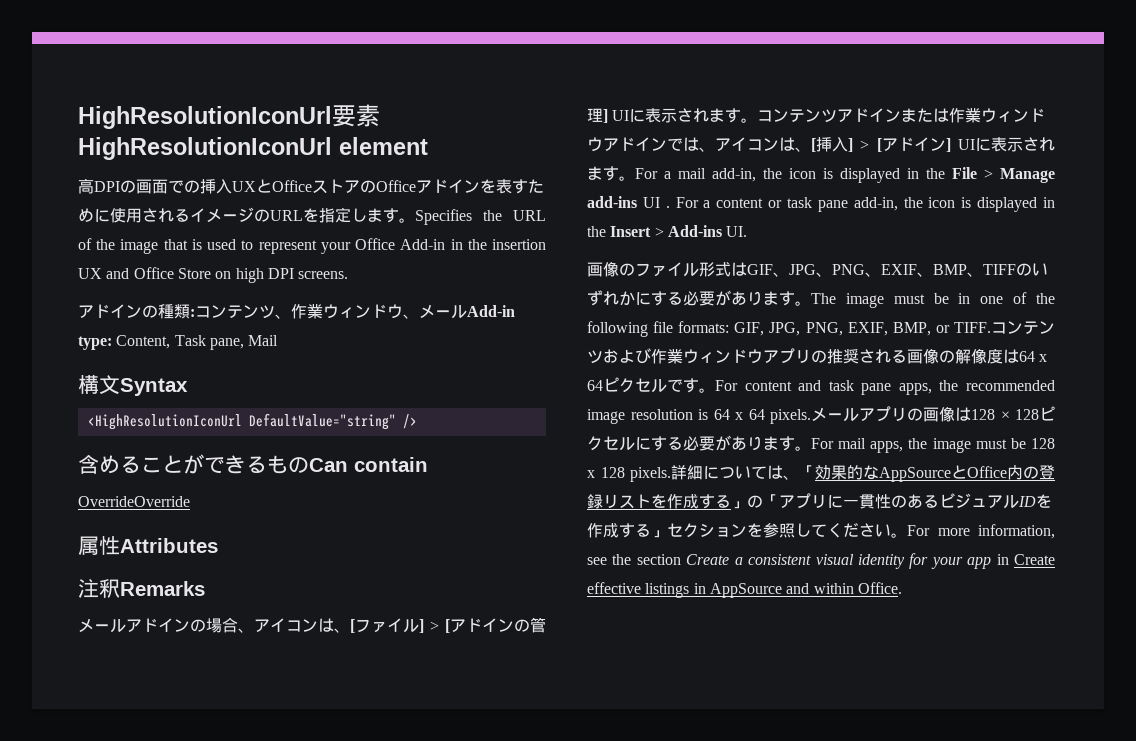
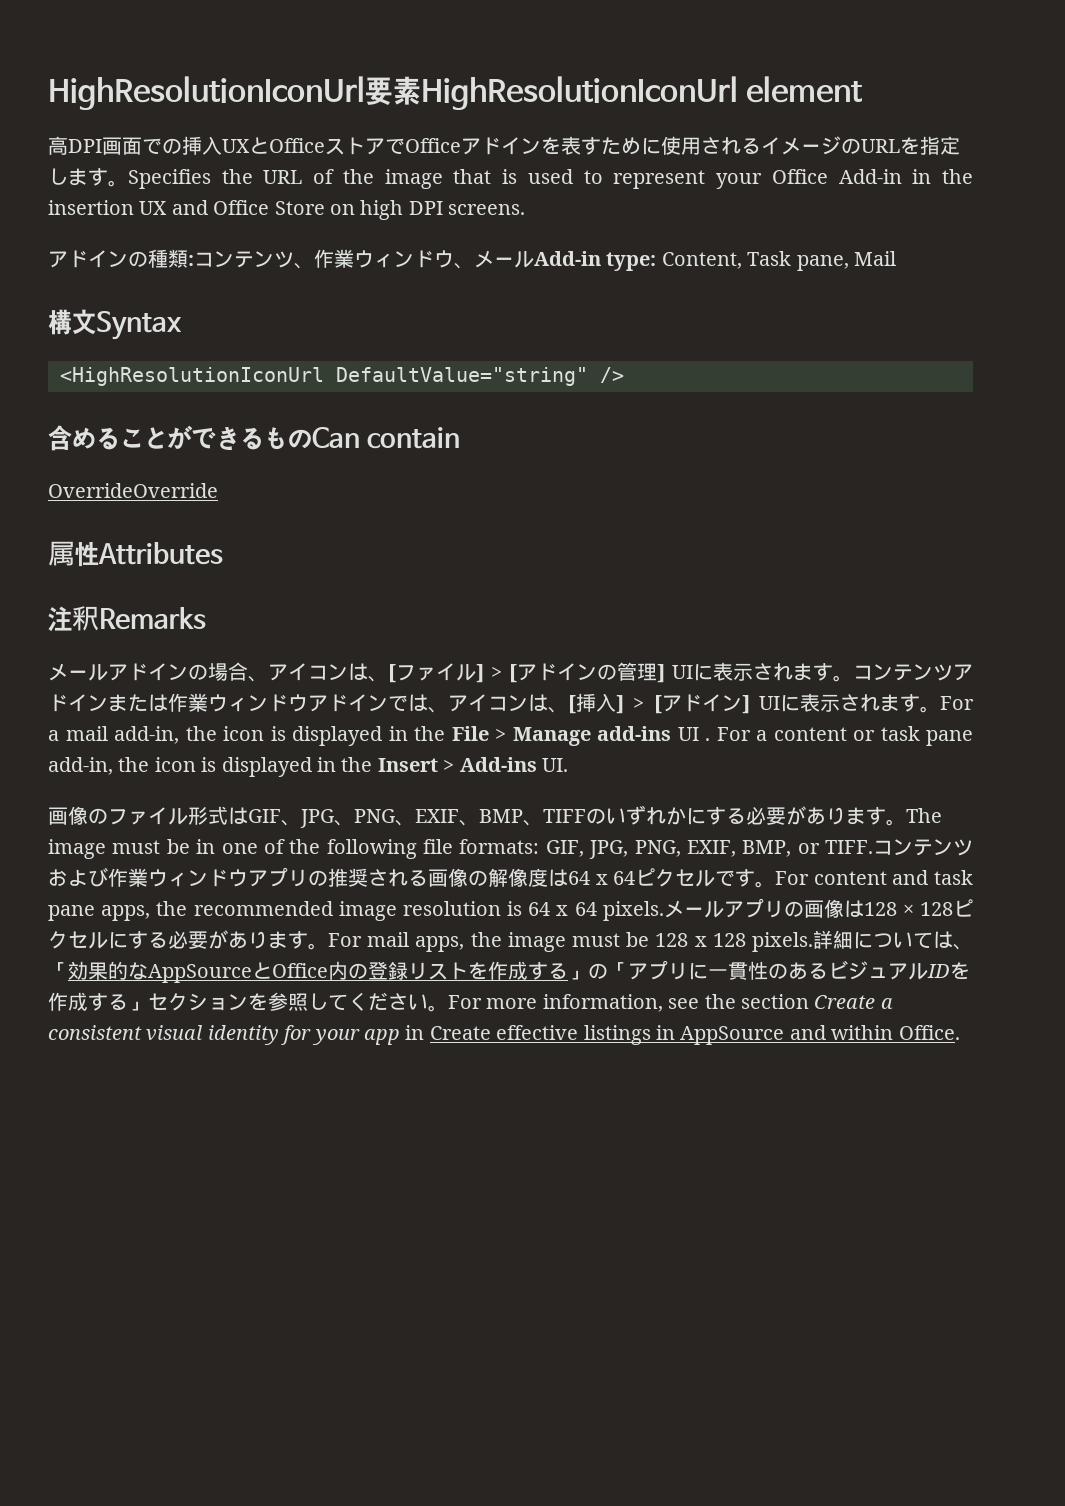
- 高DPIの画面での挿入UXとOfficeストアのOfficeアドインを表すために使用されるイメージのURLを指定します。
+ 高DPI画面での挿入UXとOfficeストアでOfficeアドインを表すために使用されるイメージのURLを指定します。

